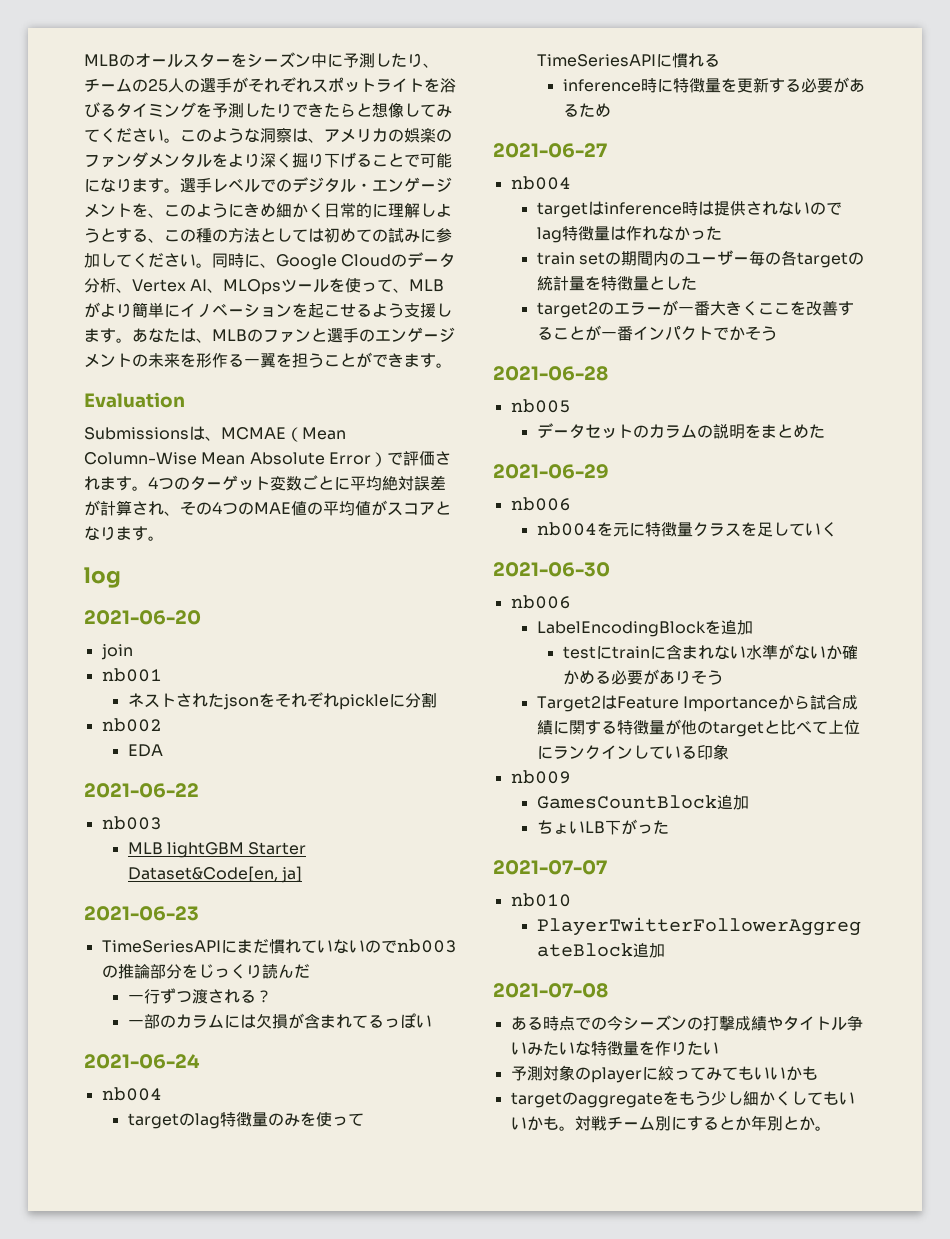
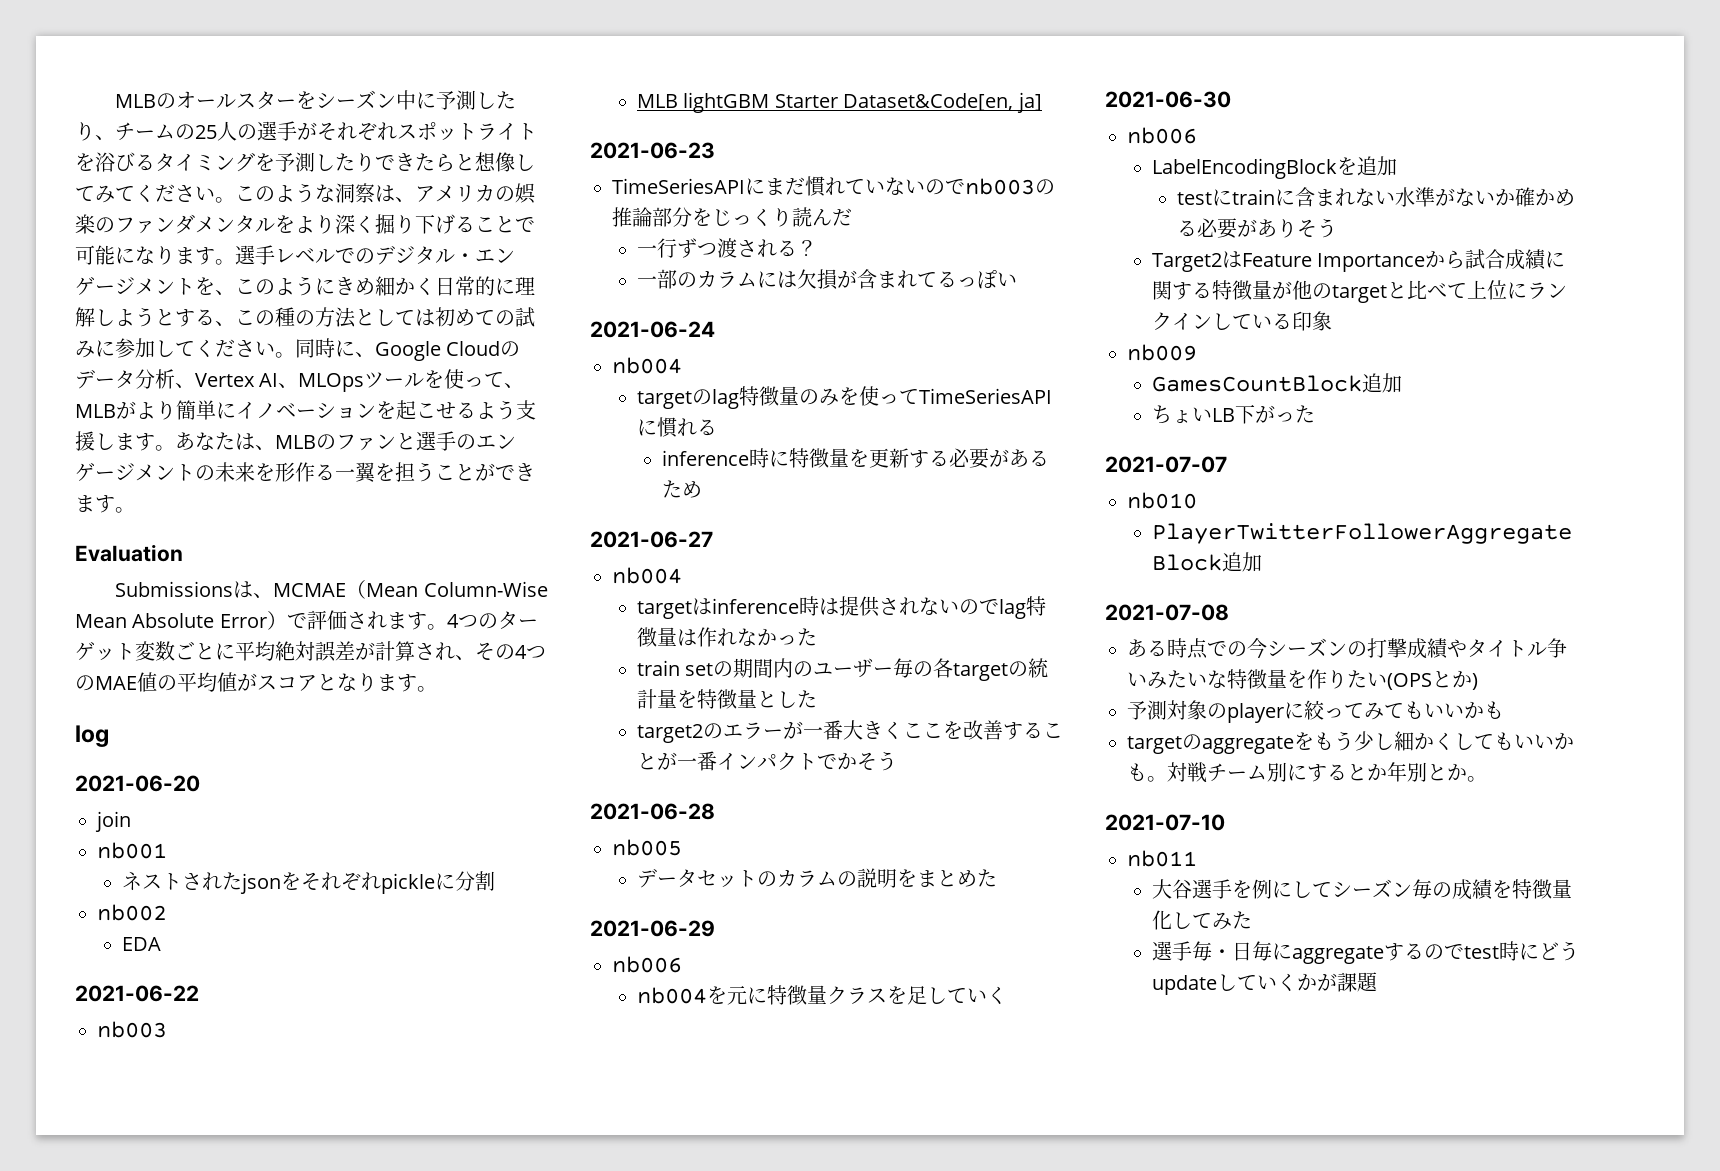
- ある時点での今シーズンの打撃成績やタイトル争いみたいな特徴量を作りたい
+ ある時点での今シーズンの打撃成績やタイトル争いみたいな特徴量を作りたい(OPSとか)
+ 2021-07-10
+ nb011
+ 大谷選手を例にしてシーズン毎の成績を特徴量化してみた
+ 選手毎・日毎にaggregateするのでtest時にどうupdateしていくかが課題

